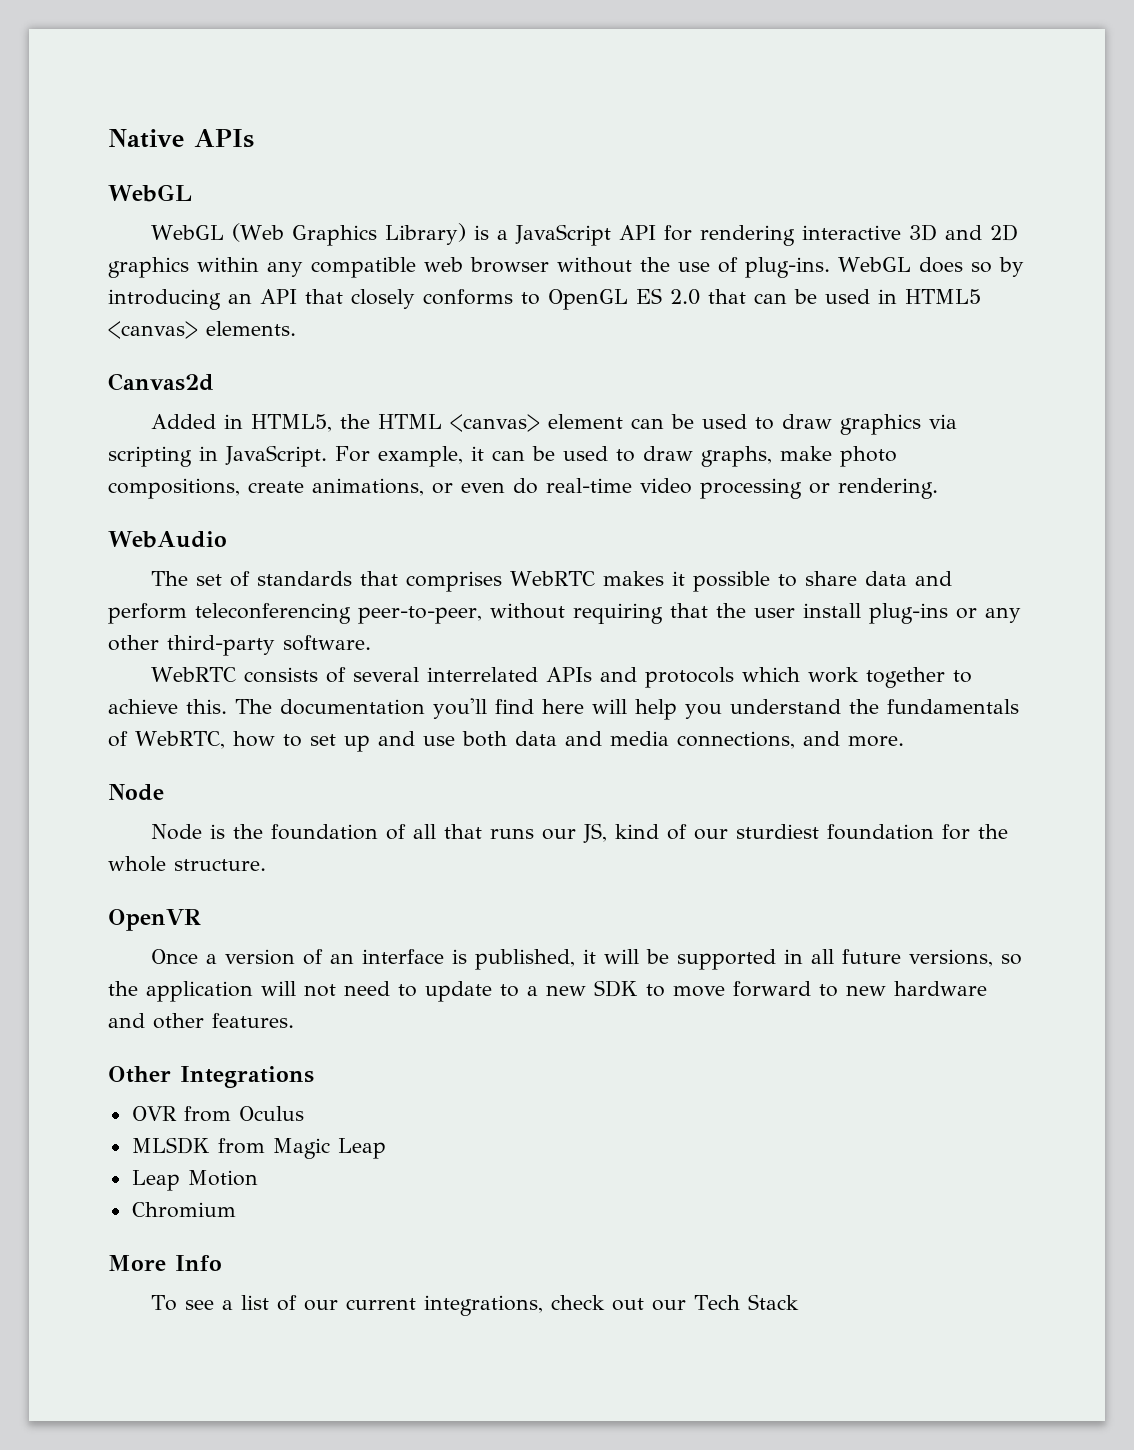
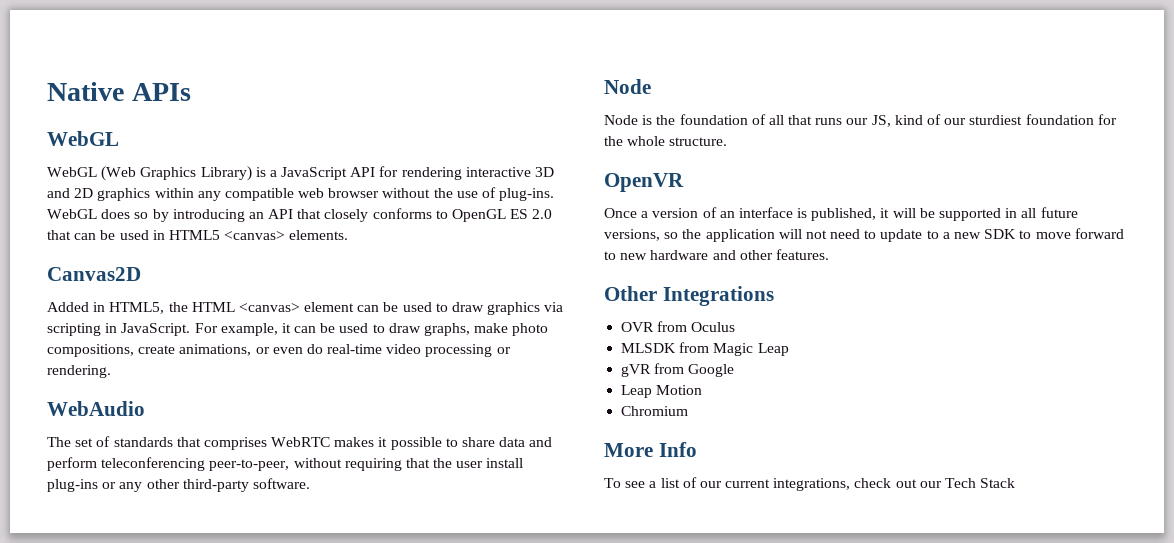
- Canvas2d
+ Canvas2D
- WebRTC consists of several interrelated APIs and protocols which work together to achieve this. The documentation you'll find here will help you understand the fundamentals of WebRTC, how to set up and use both data and media connections, and more.
+ gVR from Google

